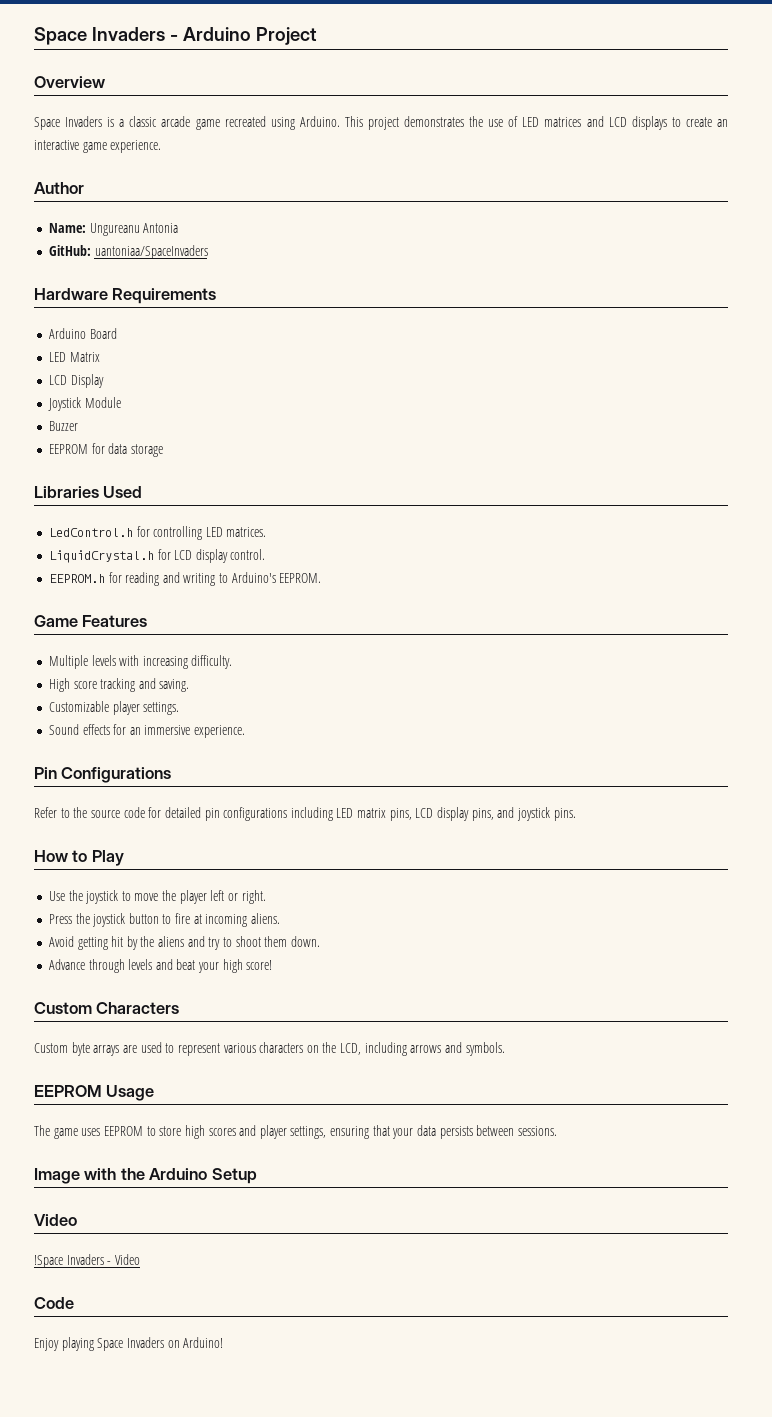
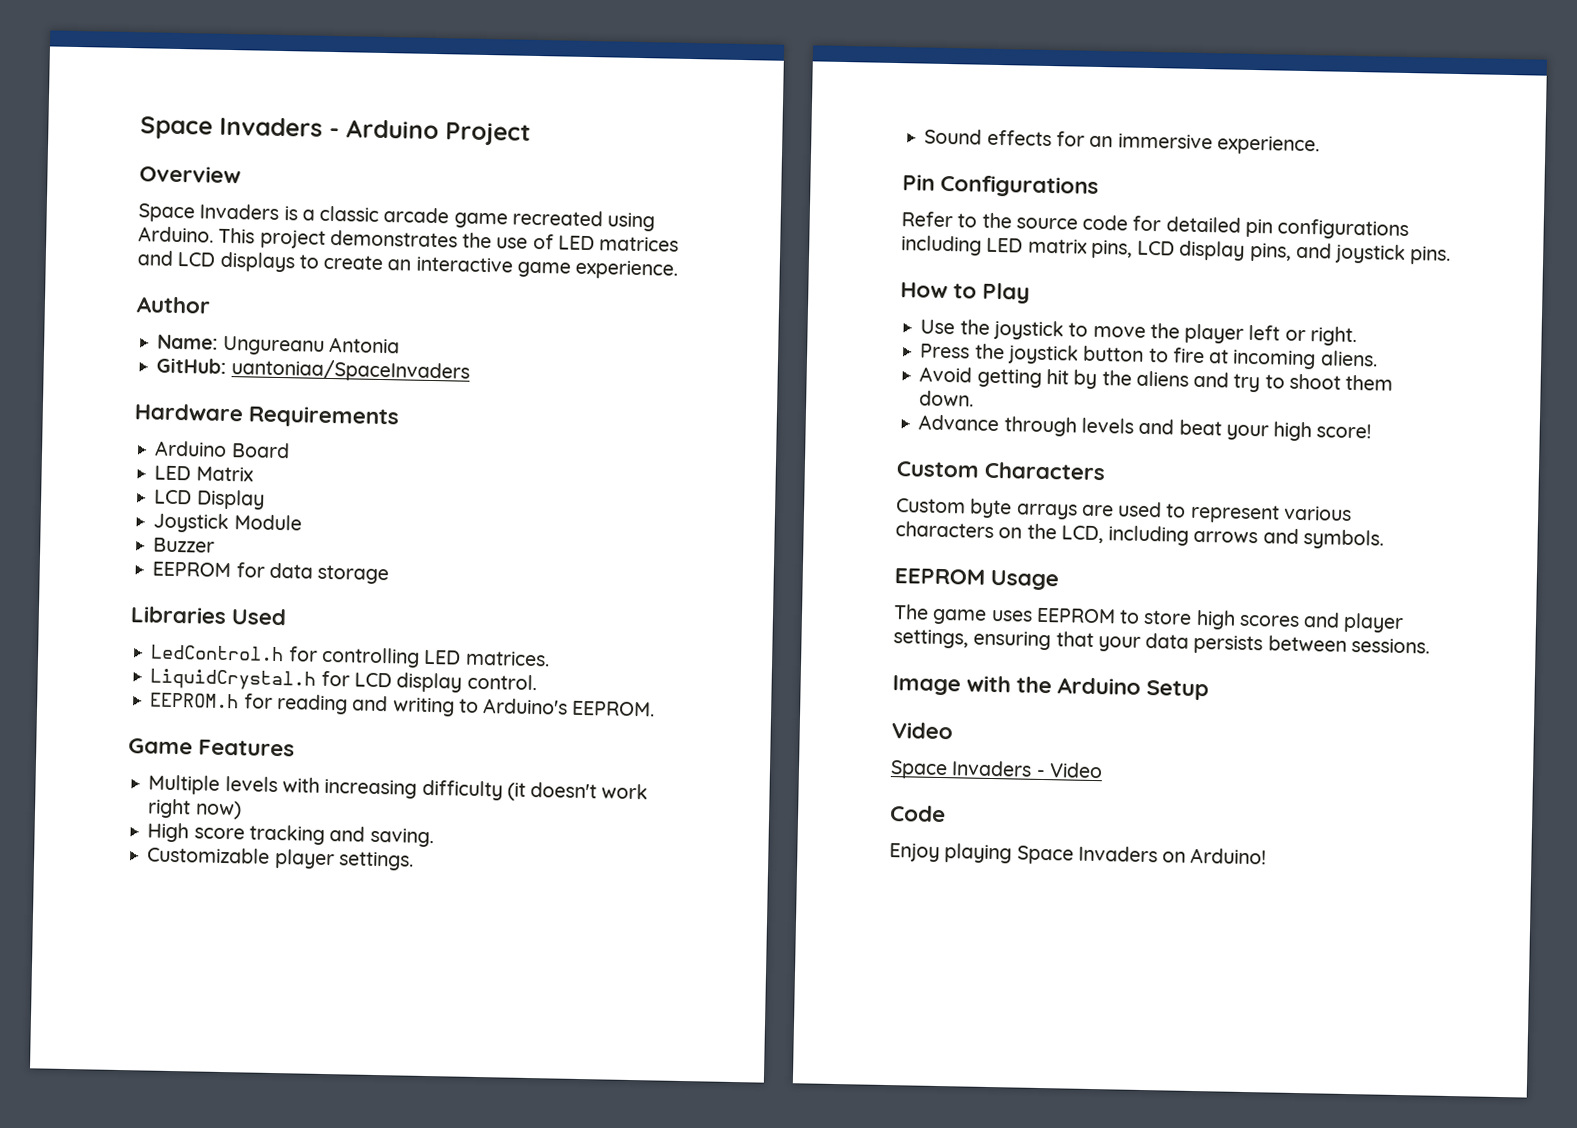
- Multiple levels with increasing difficulty.
+ Multiple levels with increasing difficulty (it doesn't work right now)
- !Space Invaders - Video
+ Space Invaders - Video

